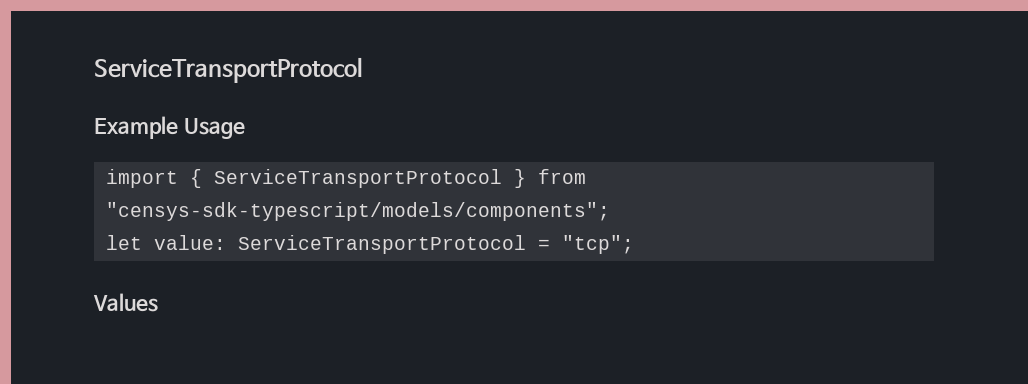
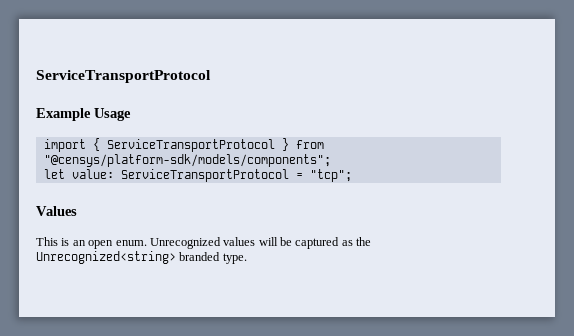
- import { ServiceTransportProtocol } from "censys-sdk-typescript/models/components";
+ import { ServiceTransportProtocol } from "@censys/platform-sdk/models/components";
+ This is an open enum. Unrecognized values will be captured as the Unrecognized<string> branded type.

